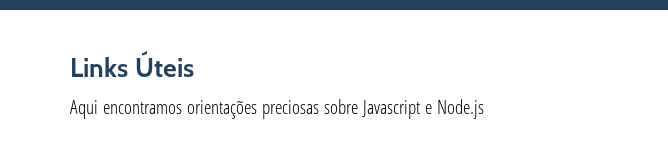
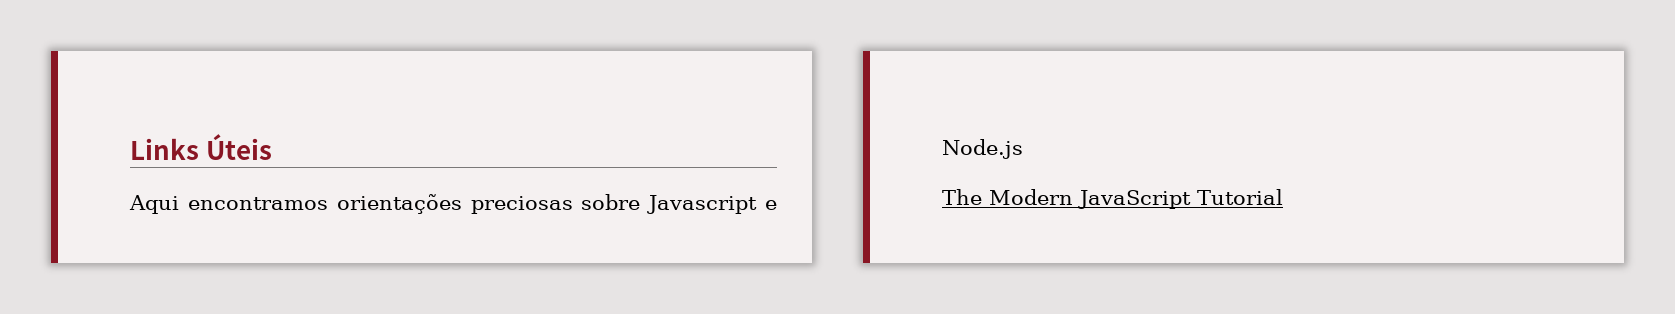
+ The Modern JavaScript Tutorial

